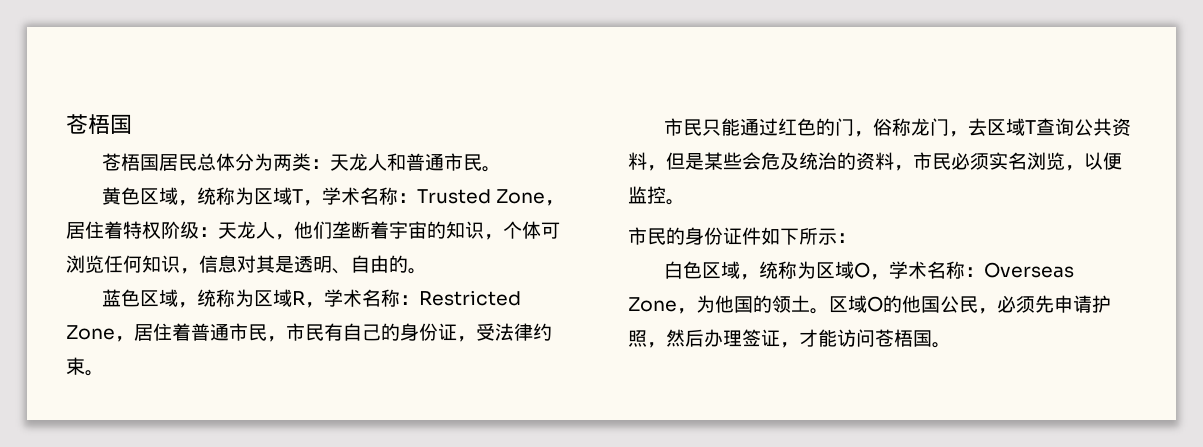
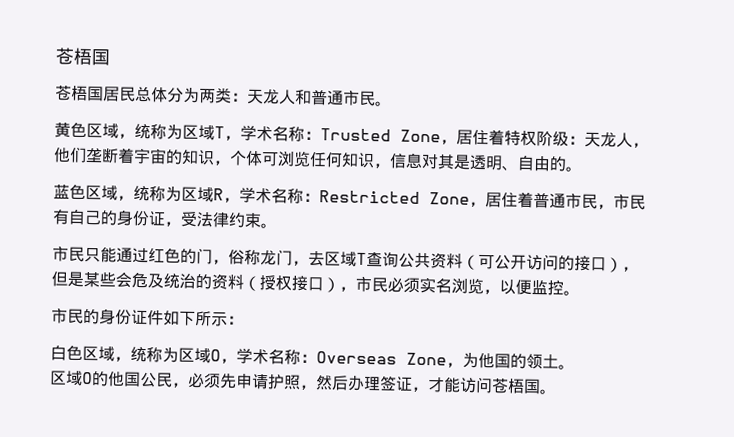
- 市民只能通过红色的门，俗称龙门，去区域T查询公共资料，但是某些会危及统治的资料，市民必须实名浏览，以便监控。
+ 市民只能通过红色的门，俗称龙门，去区域T查询公共资料（可公开访问的接口），但是某些会危及统治的资料（授权接口），市民必须实名浏览，以便监控。
- 白色区域，统称为区域O，学术名称：Overseas Zone，为他国的领土。区域O的他国公民，必须先申请护照，然后办理签证，才能访问苍梧国。
+ 白色区域，统称为区域O，学术名称：Overseas Zone，为他国的领土。
+ 区域O的他国公民，必须先申请护照，然后办理签证，才能访问苍梧国。

